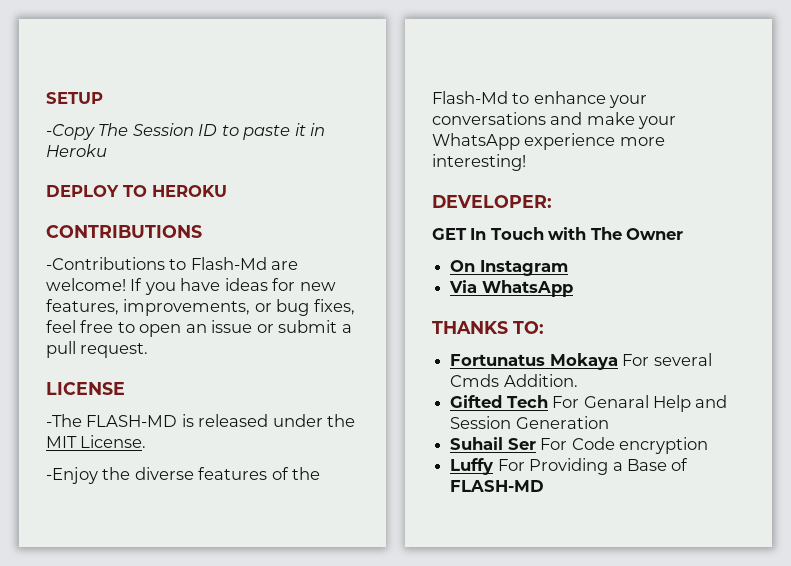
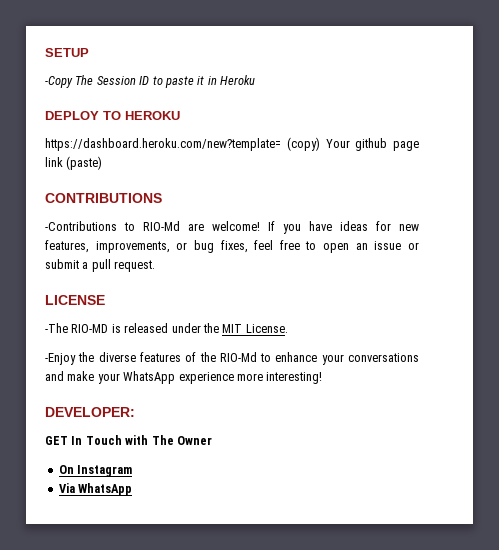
+ https://dashboard.heroku.com/new?template= (copy) Your github page link (paste)
- -Contributions to Flash-Md are welcome!
+ -Contributions to RIO-Md are welcome!
- -The FLASH-MD is released under the MIT License.
+ -The RIO-MD is released under the MIT License.
- -Enjoy the diverse features of the Flash-Md to enhance your conversations and make your WhatsApp experience more interesting!
+ -Enjoy the diverse features of the RIO-Md to enhance your conversations and make your WhatsApp experience more interesting!
- THANKS TO:
- Fortunatus Mokaya For several Cmds Addition.
- Gifted Tech For Genaral Help and Session Generation
- Suhail Ser For Code encryption
- Luffy For Providing a Base of FLASH-MD

